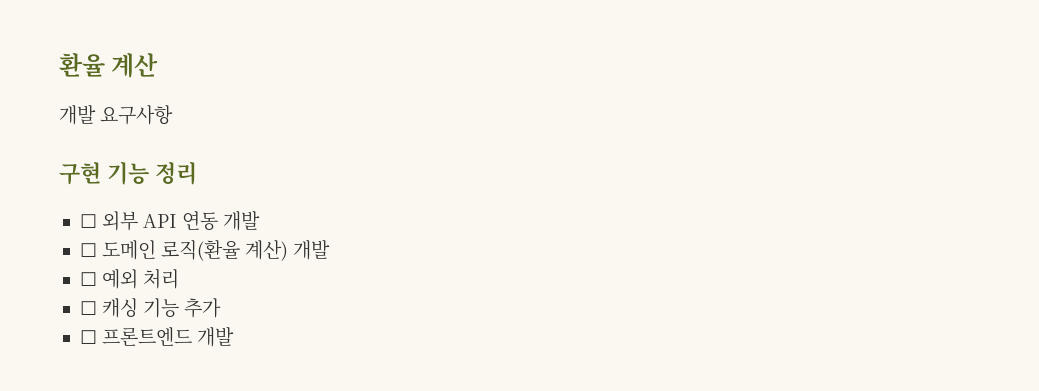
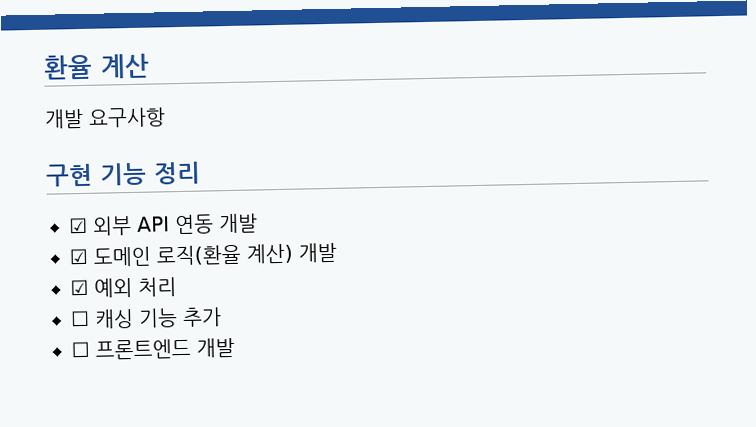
- ☐ 외부 API 연동 개발
+ ☑ 외부 API 연동 개발
- ☐ 도메인 로직(환율 계산) 개발
+ ☑ 도메인 로직(환율 계산) 개발
- ☐ 예외 처리
+ ☑ 예외 처리

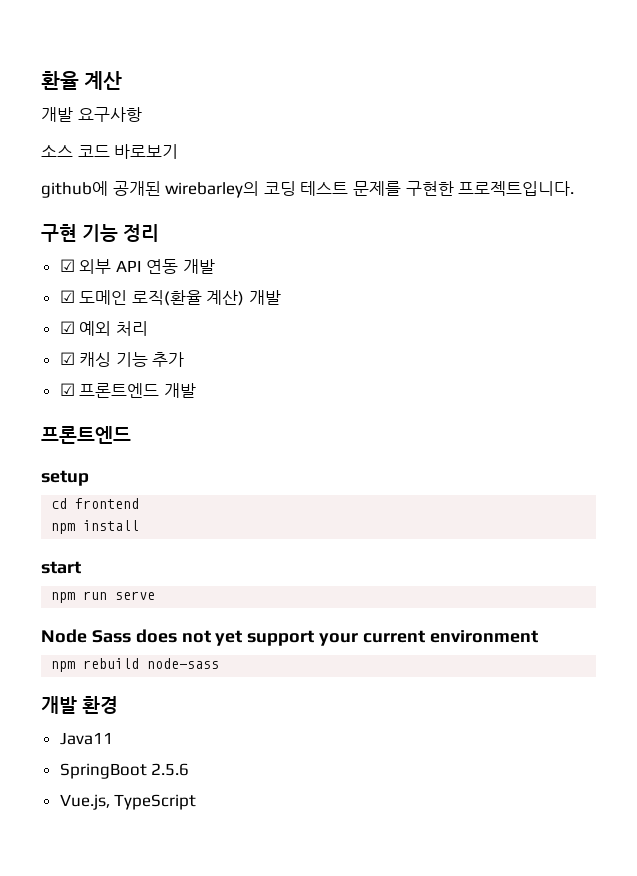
+ 소스 코드 바로보기
+ github에 공개된 wirebarley의 코딩 테스트 문제를 구현한 프로젝트입니다.
- ☐ 캐싱 기능 추가
+ ☑ 캐싱 기능 추가
- ☐ 프론트엔드 개발
+ ☑ 프론트엔드 개발
+ 프론트엔드
+ setup
+ cd frontend
+ npm install
+ start
+ npm run serve
+ Node Sass does not yet support your current environment
+ npm rebuild node-sass
+ 개발 환경
+ Java11
+ SpringBoot 2.5.6
+ Vue.js, TypeScript

